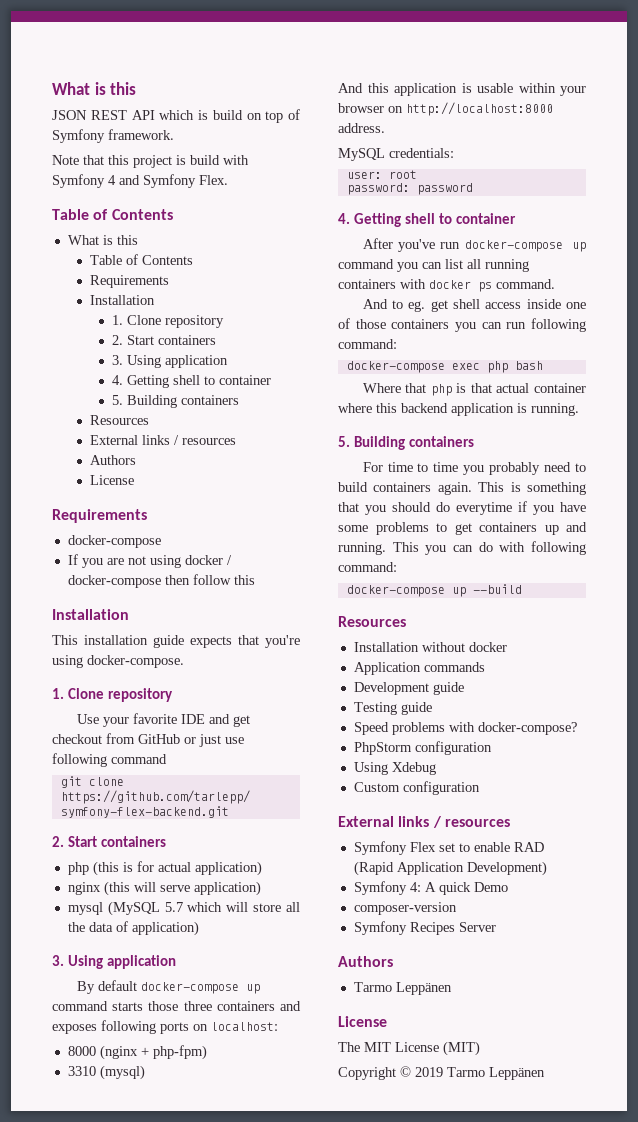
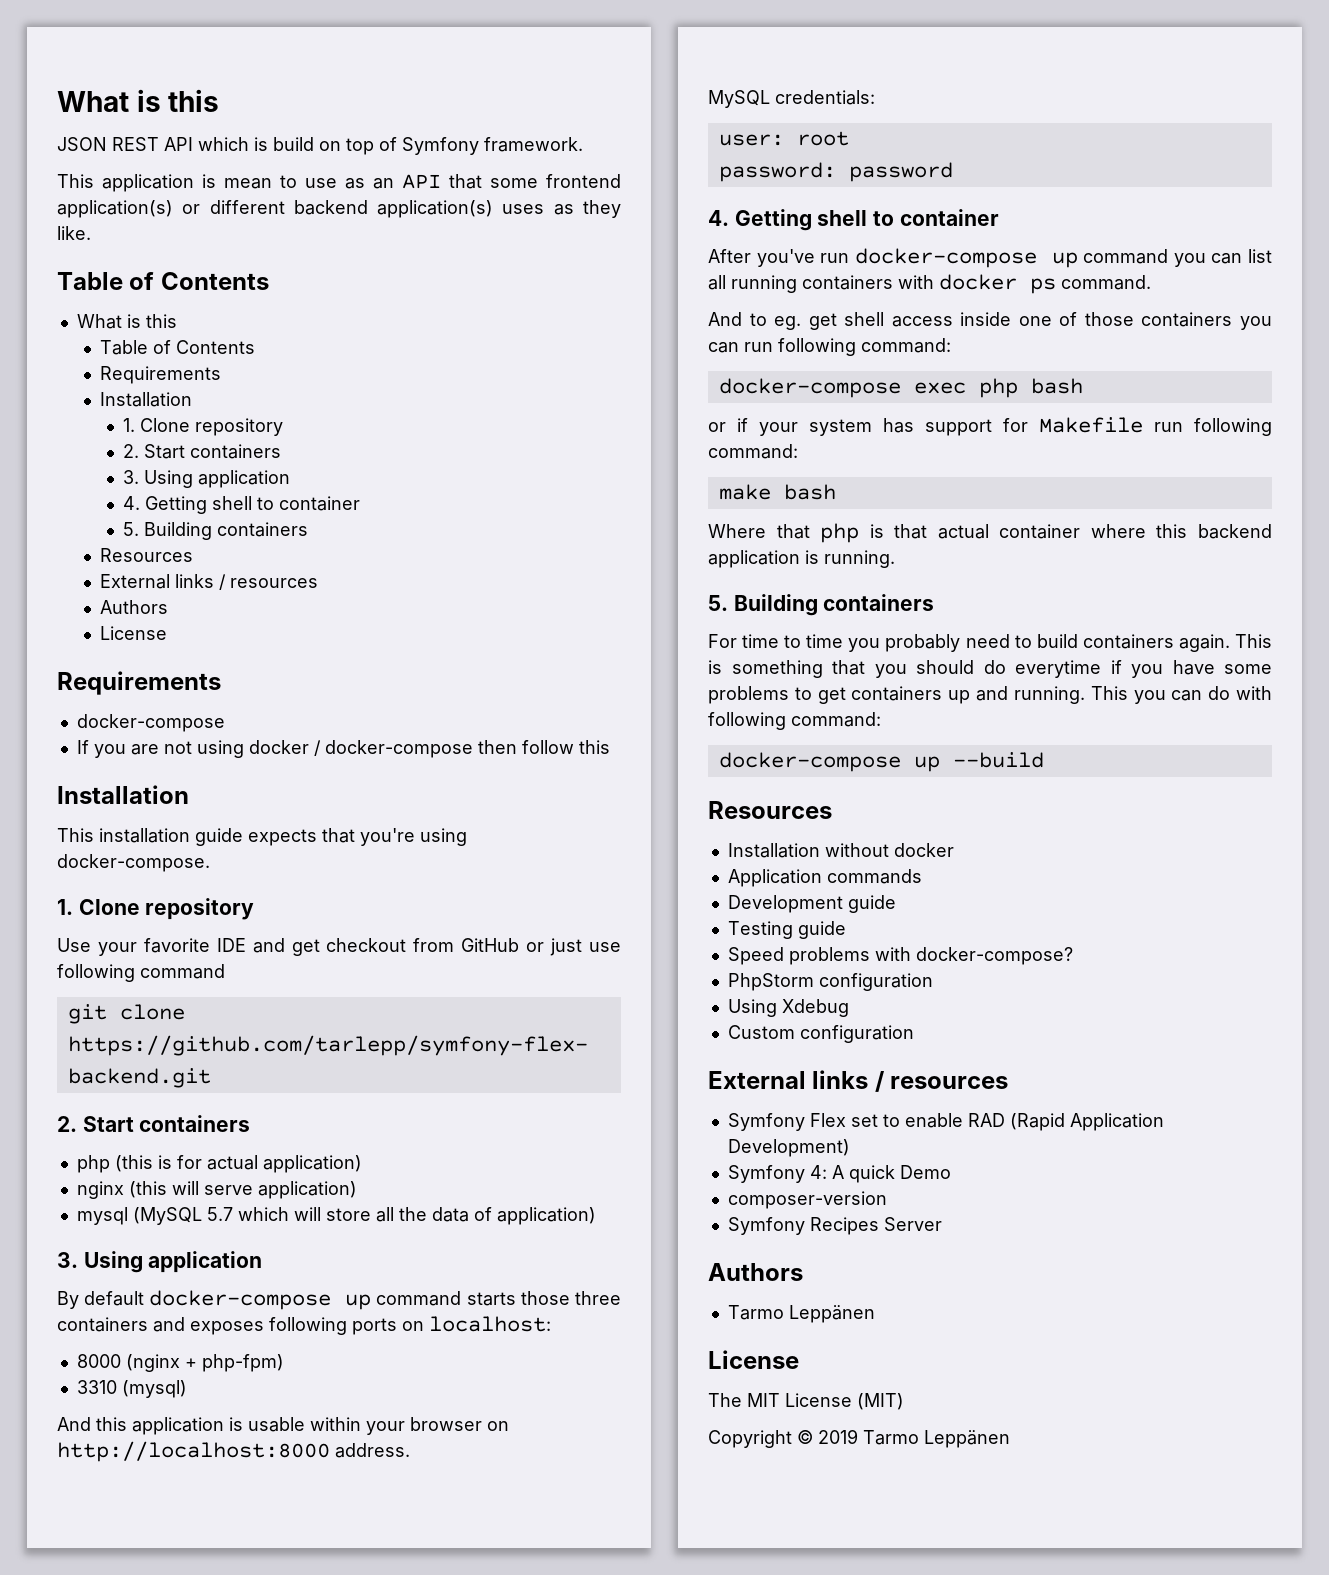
- Note that this project is build with Symfony 4 and Symfony Flex.
+ This application is mean to use as an API that some frontend application(s) or different backend application(s) uses as they like.
+ or if your system has support for Makefile run following command:
+ make bash

